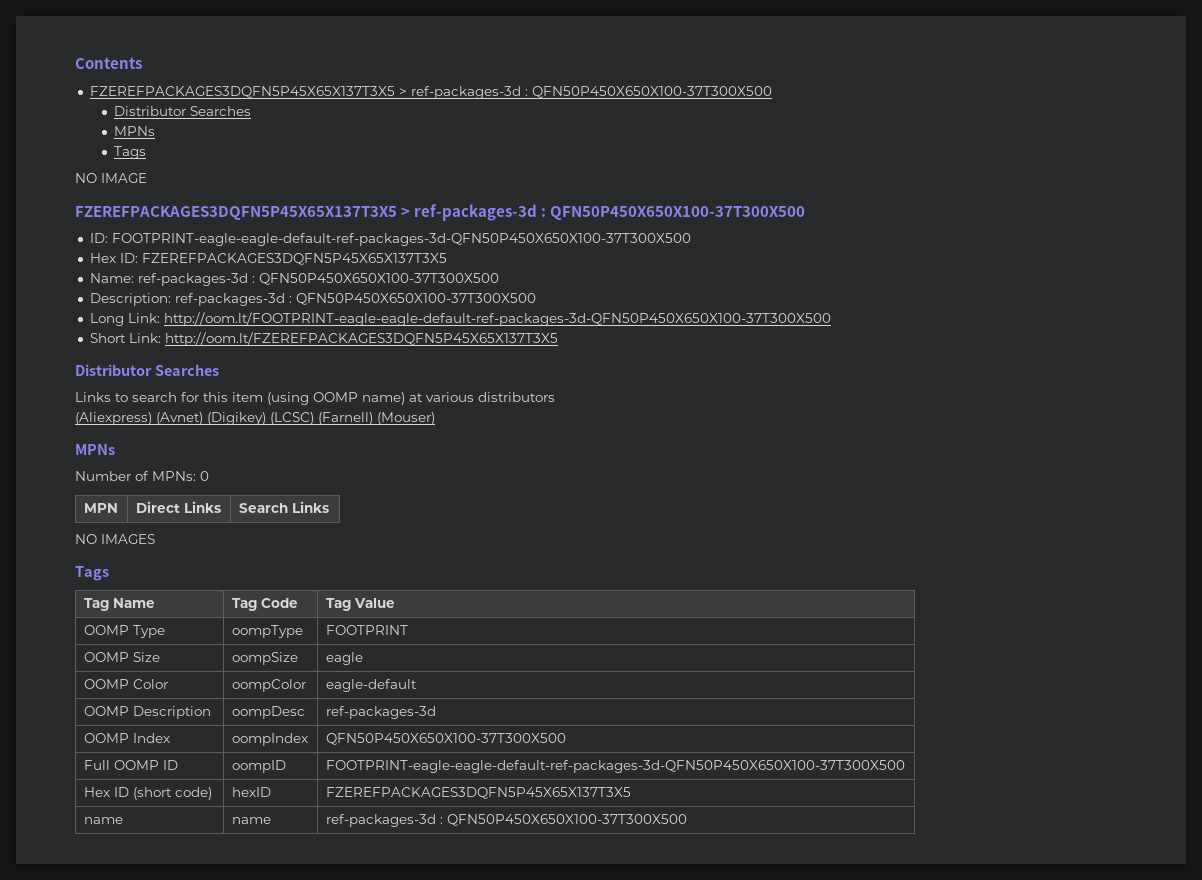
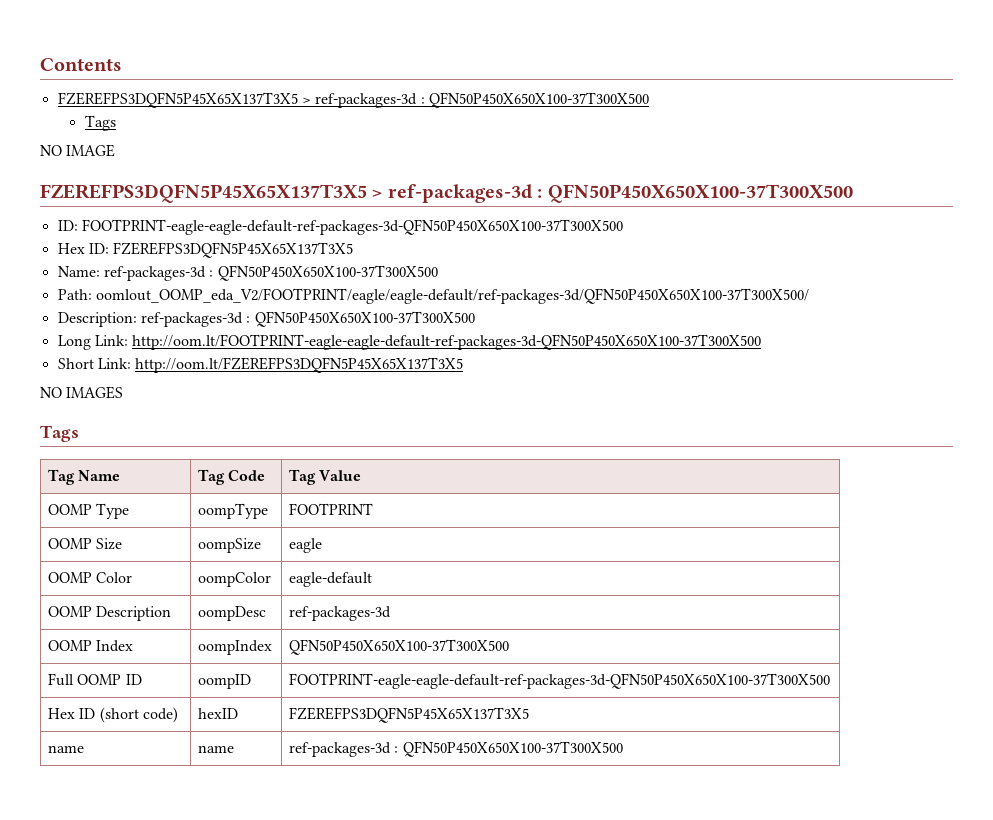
  Contents
- FZEREFPACKAGES3DQFN5P45X65X137T3X5 > ref-packages-3d : QFN50P450X650X100-37T300X500
- Distributor Searches
- MPNs
+ FZEREFPS3DQFN5P45X65X137T3X5 > ref-packages-3d : QFN50P450X650X100-37T300X500
  NO IMAGE
- FZEREFPACKAGES3DQFN5P45X65X137T3X5 > ref-packages-3d : QFN50P450X650X100-37T300X500
+ FZEREFPS3DQFN5P45X65X137T3X5 > ref-packages-3d : QFN50P450X650X100-37T300X500
- Hex ID: FZEREFPACKAGES3DQFN5P45X65X137T3X5
+ Hex ID: FZEREFPS3DQFN5P45X65X137T3X5
+ Path: oomlout_OOMP_eda_V2/FOOTPRINT/eagle/eagle-default/ref-packages-3d/QFN50P450X650X100-37T300X500/
- Short Link: http://oom.lt/FZEREFPACKAGES3DQFN5P45X65X137T3X5
- Distributor Searches
- Links to search for this item (using OOMP name) at various distributors
- (Aliexpress) (Avnet) (Digikey) (LCSC) (Farnell) (Mouser)
- MPNs
- Number of MPNs: 0
- MPN | Direct Links | Search Links
+ Short Link: http://oom.lt/FZEREFPS3DQFN5P45X65X137T3X5
- Hex ID (short code) | hexID | FZEREFPACKAGES3DQFN5P45X65X137T3X5
+ Hex ID (short code) | hexID | FZEREFPS3DQFN5P45X65X137T3X5

